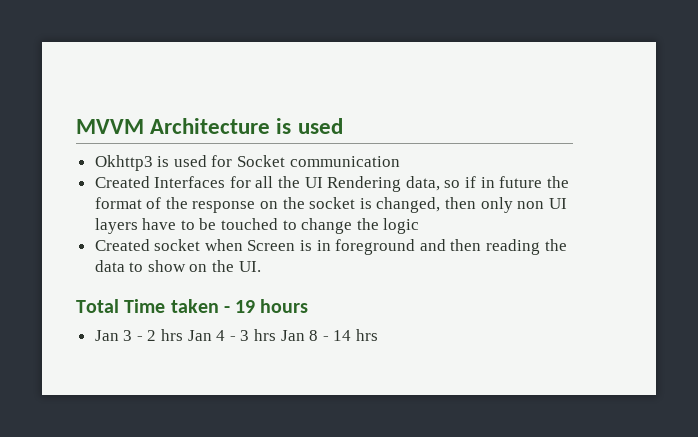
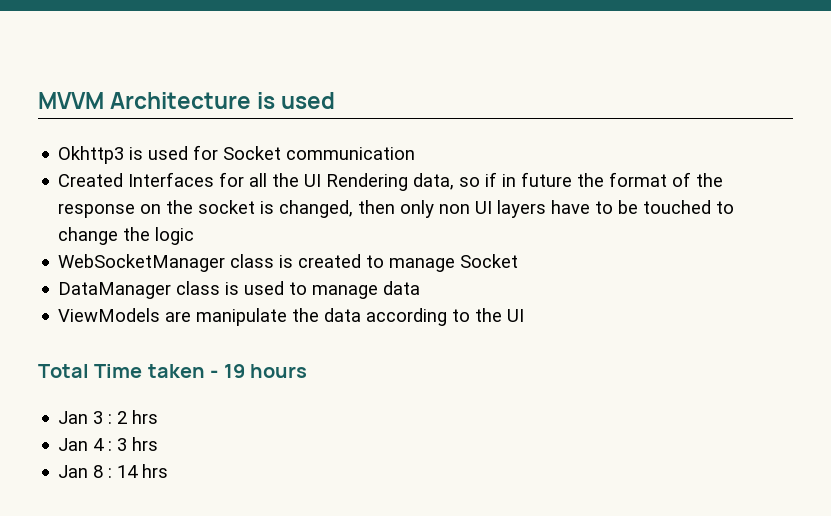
- Created socket when Screen is in foreground and then reading the data to show on the UI.
+ WebSocketManager class is created to manage Socket
+ DataManager class is used to manage data
+ ViewModels are manipulate the data according to the UI
- Jan 3 - 2 hrs Jan 4 - 3 hrs Jan 8 - 14 hrs
+ Jan 3 : 2 hrs
+ Jan 4 : 3 hrs
+ Jan 8 : 14 hrs

